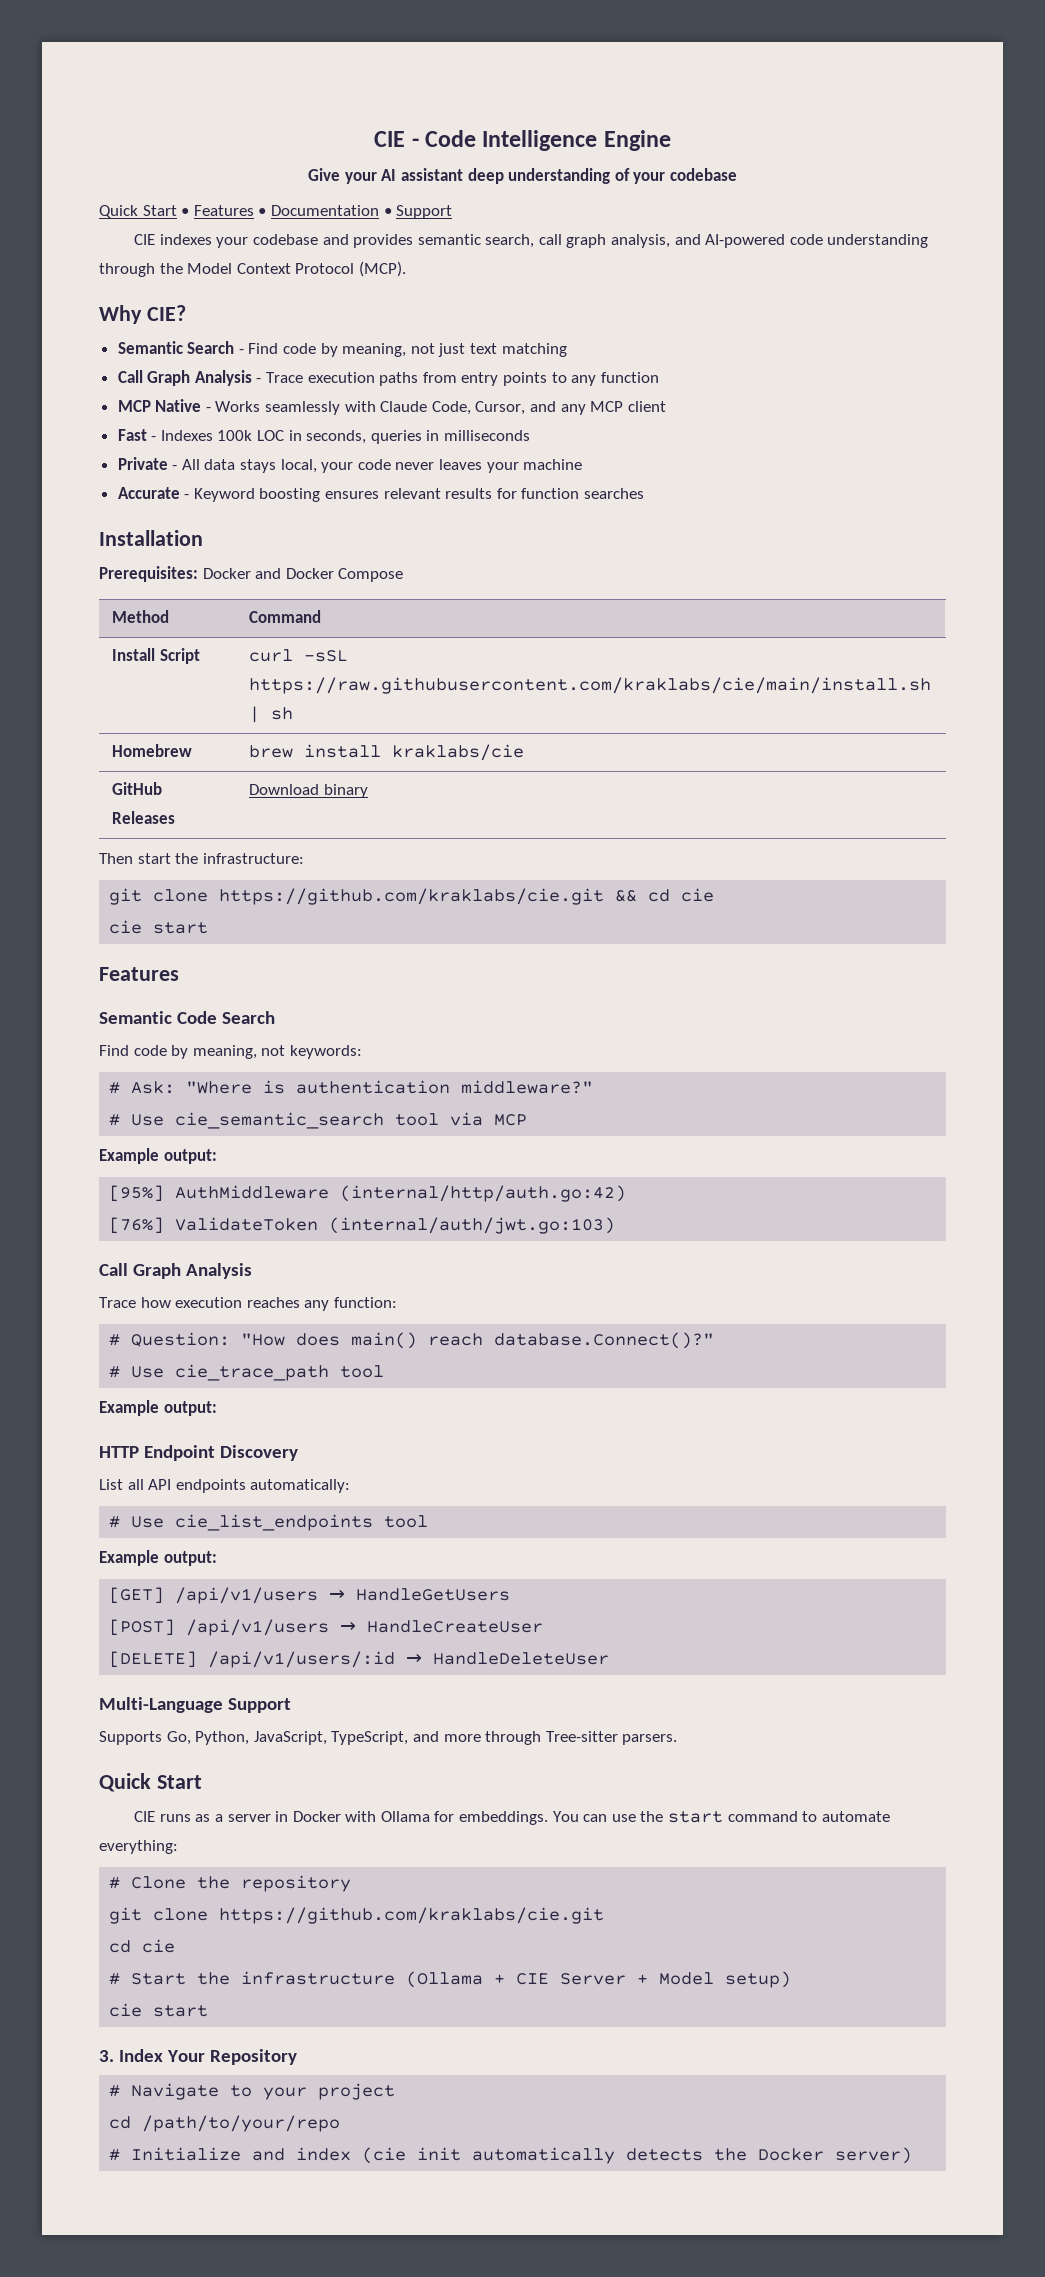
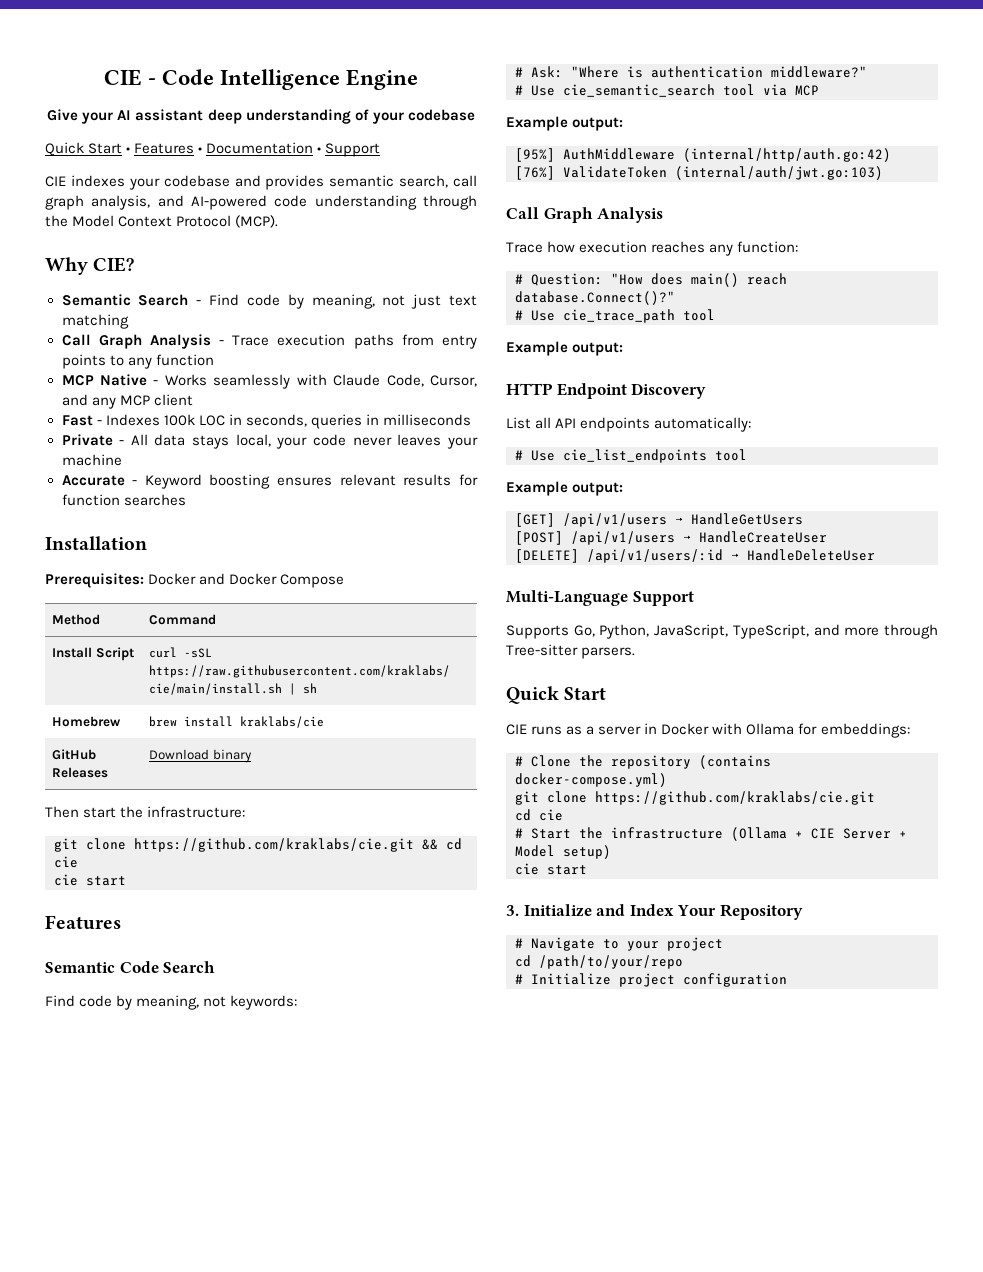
- CIE runs as a server in Docker with Ollama for embeddings. You can use the start command to automate everything:
+ CIE runs as a server in Docker with Ollama for embeddings:
- # Clone the repository
+ # Clone the repository (contains docker-compose.yml)
- 3. Index Your Repository
+ 3. Initialize and Index Your Repository
- # Initialize and index (cie init automatically detects the Docker server)
+ # Initialize project configuration

